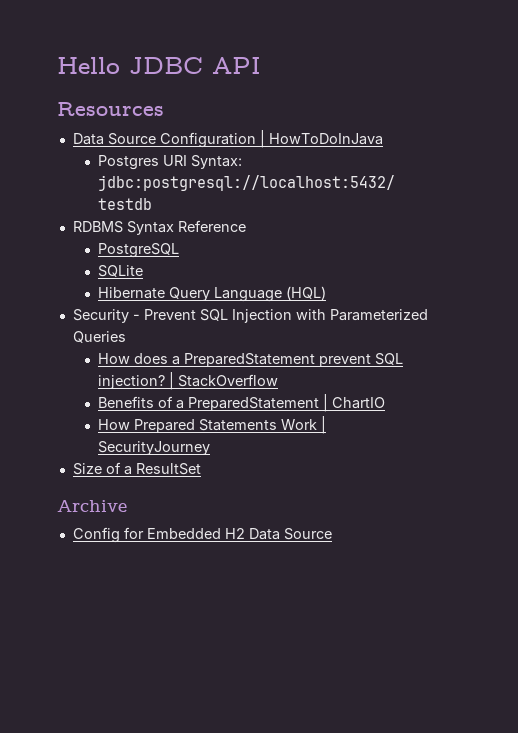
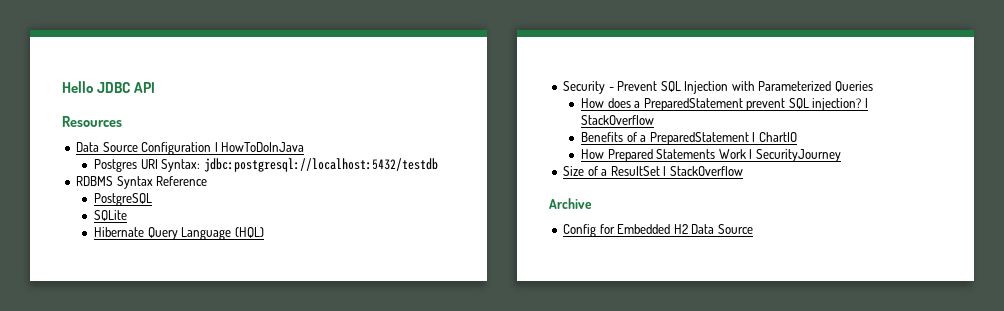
- Size of a ResultSet
+ Size of a ResultSet | StackOverflow

